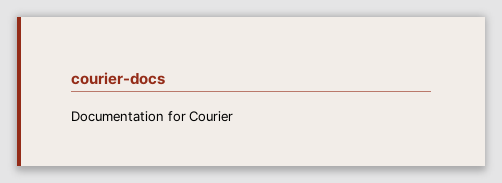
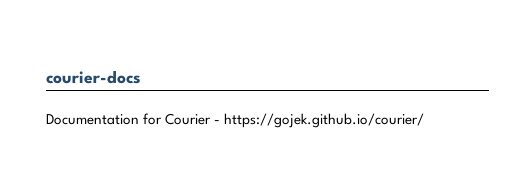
- Documentation for Courier
+ Documentation for Courier - https://gojek.github.io/courier/

